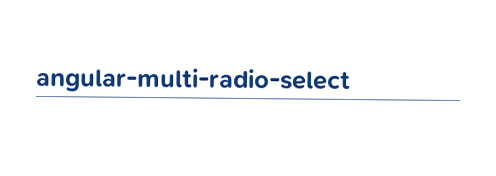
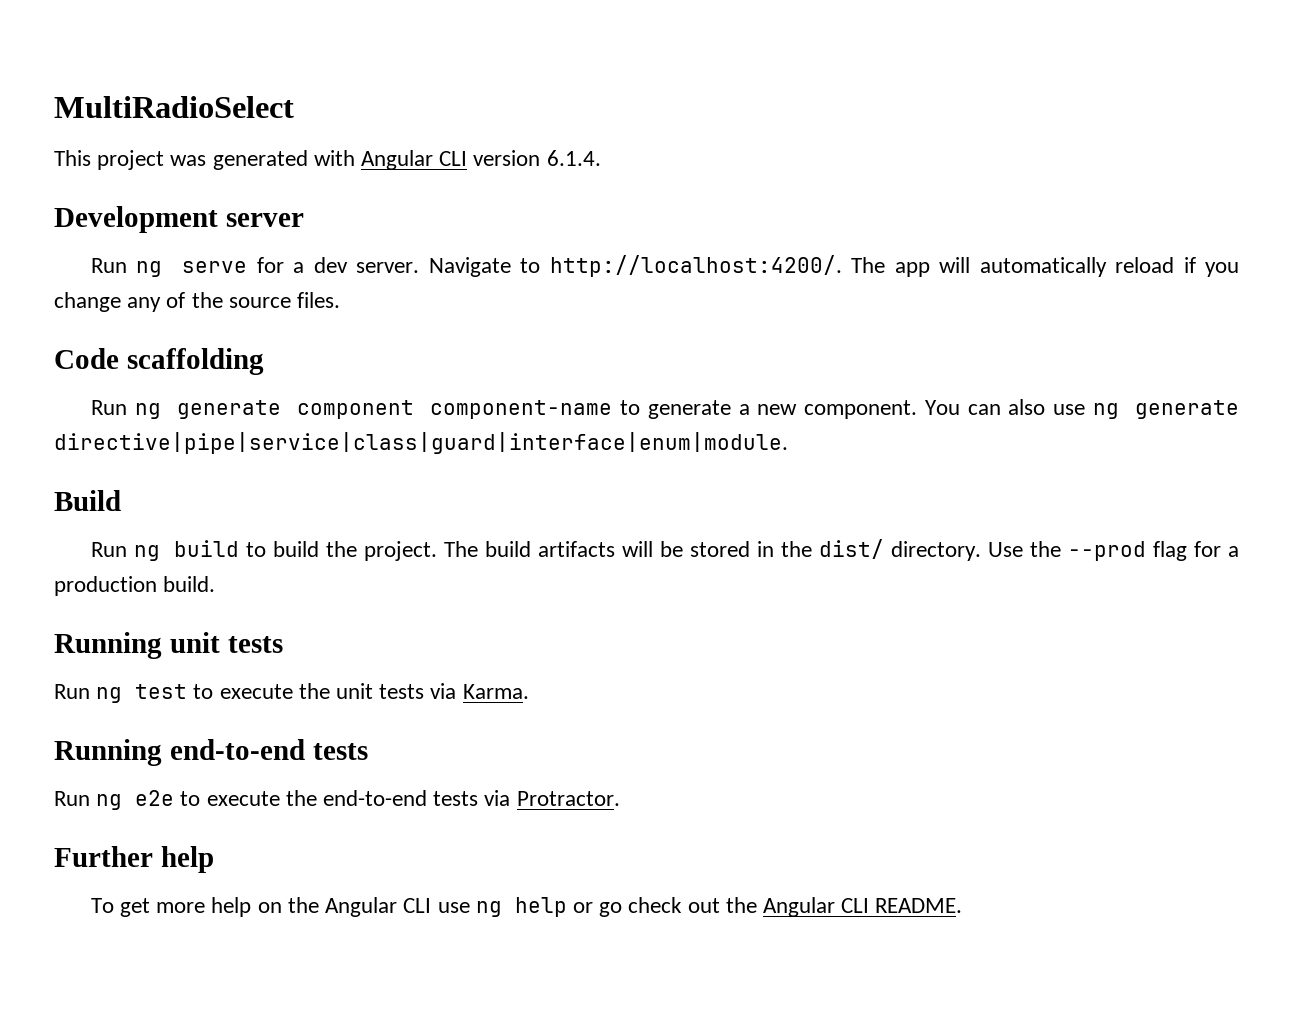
- angular-multi-radio-select
+ MultiRadioSelect
+ This project was generated with Angular CLI version 6.1.4.
+ Development server
+ Run ng serve for a dev server. Navigate to http://localhost:4200/. The app will automatically reload if you change any of the source files.
+ Code scaffolding
+ Run ng generate component component-name to generate a new component. You can also use ng generate directive|pipe|service|class|guard|interface|enum|module.
+ Build
+ Run ng build to build the project. The build artifacts will be stored in the dist/ directory. Use the --prod flag for a production build.
+ Running unit tests
+ Run ng test to execute the unit tests via Karma.
+ Running end-to-end tests
+ Run ng e2e to execute the end-to-end tests via Protractor.
+ Further help
+ To get more help on the Angular CLI use ng help or go check out the Angular CLI README.

